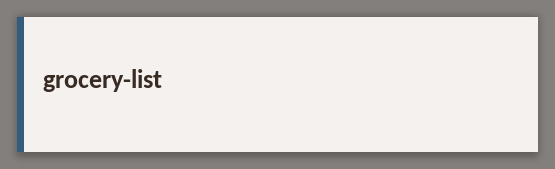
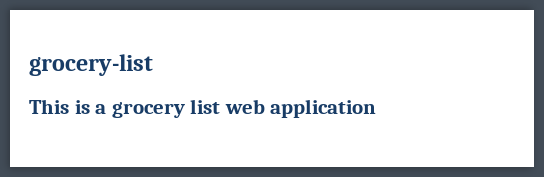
+ This is a grocery list web application

